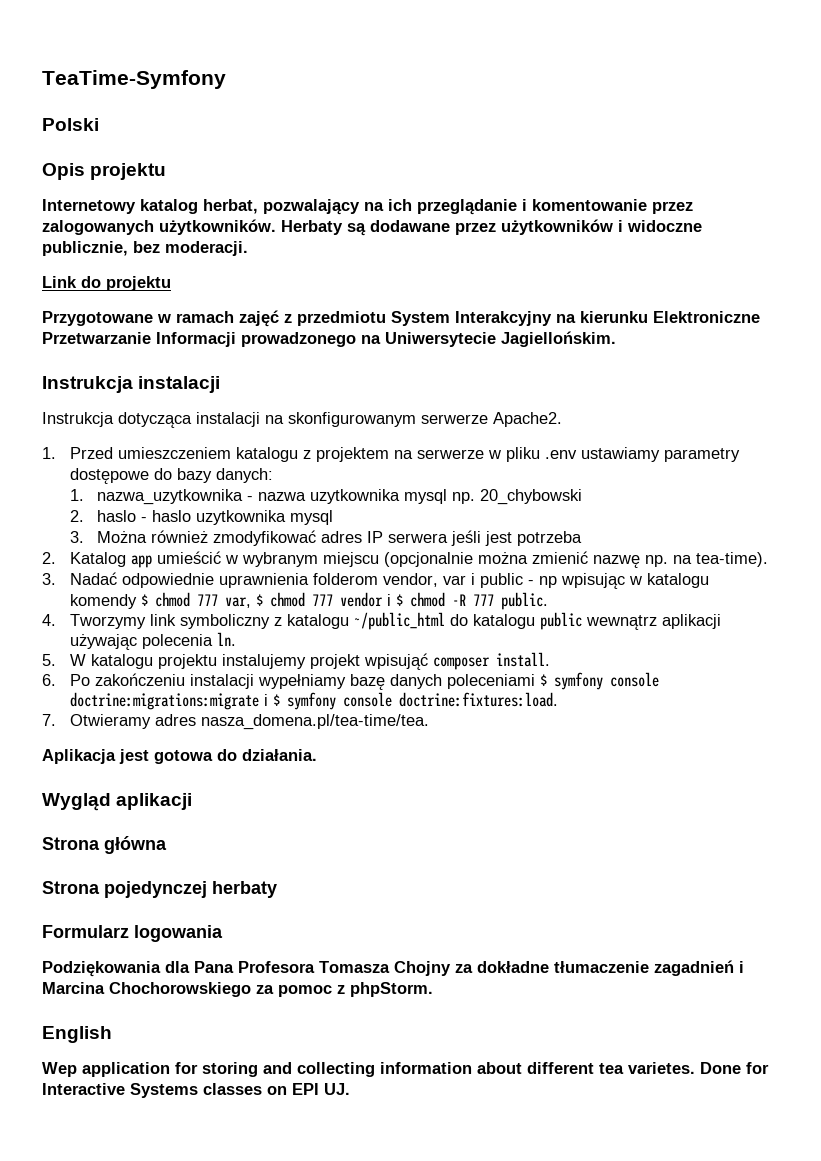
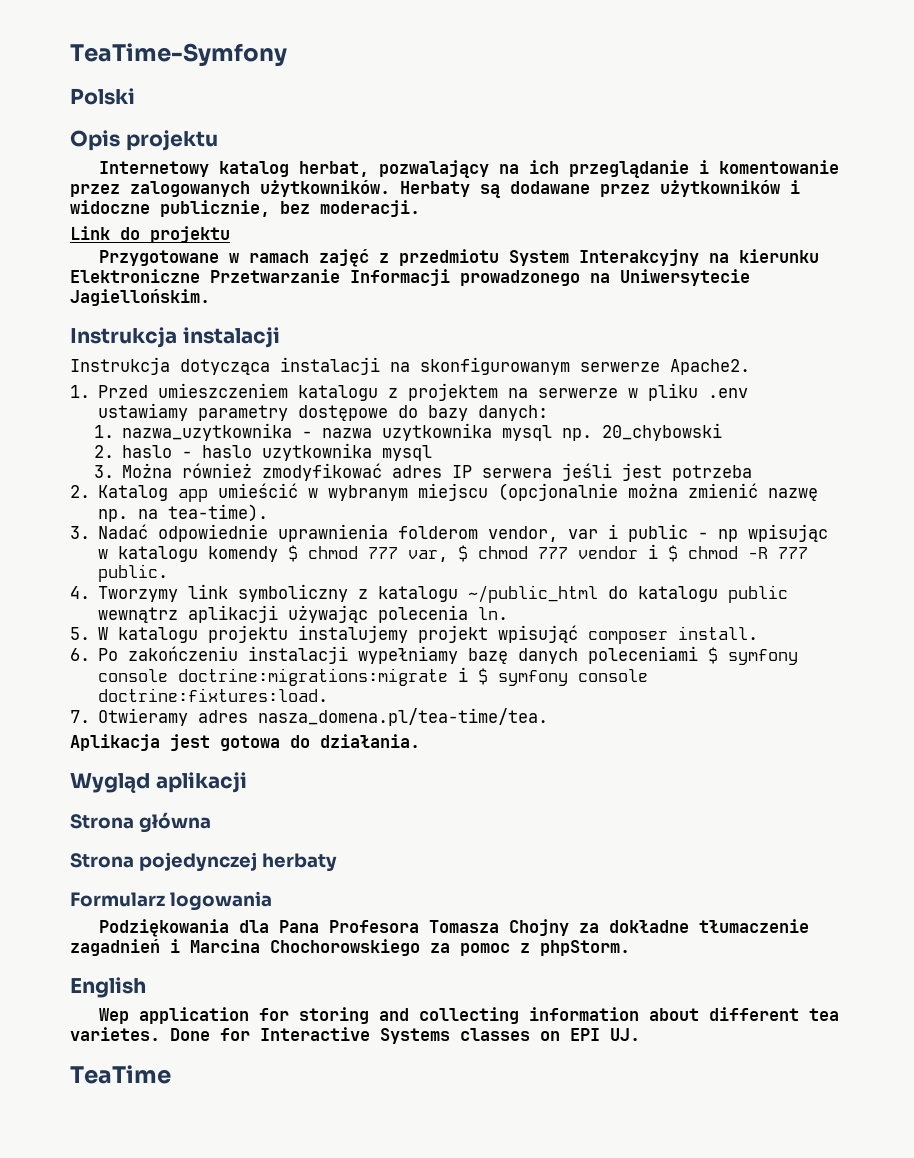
+ TeaTime

